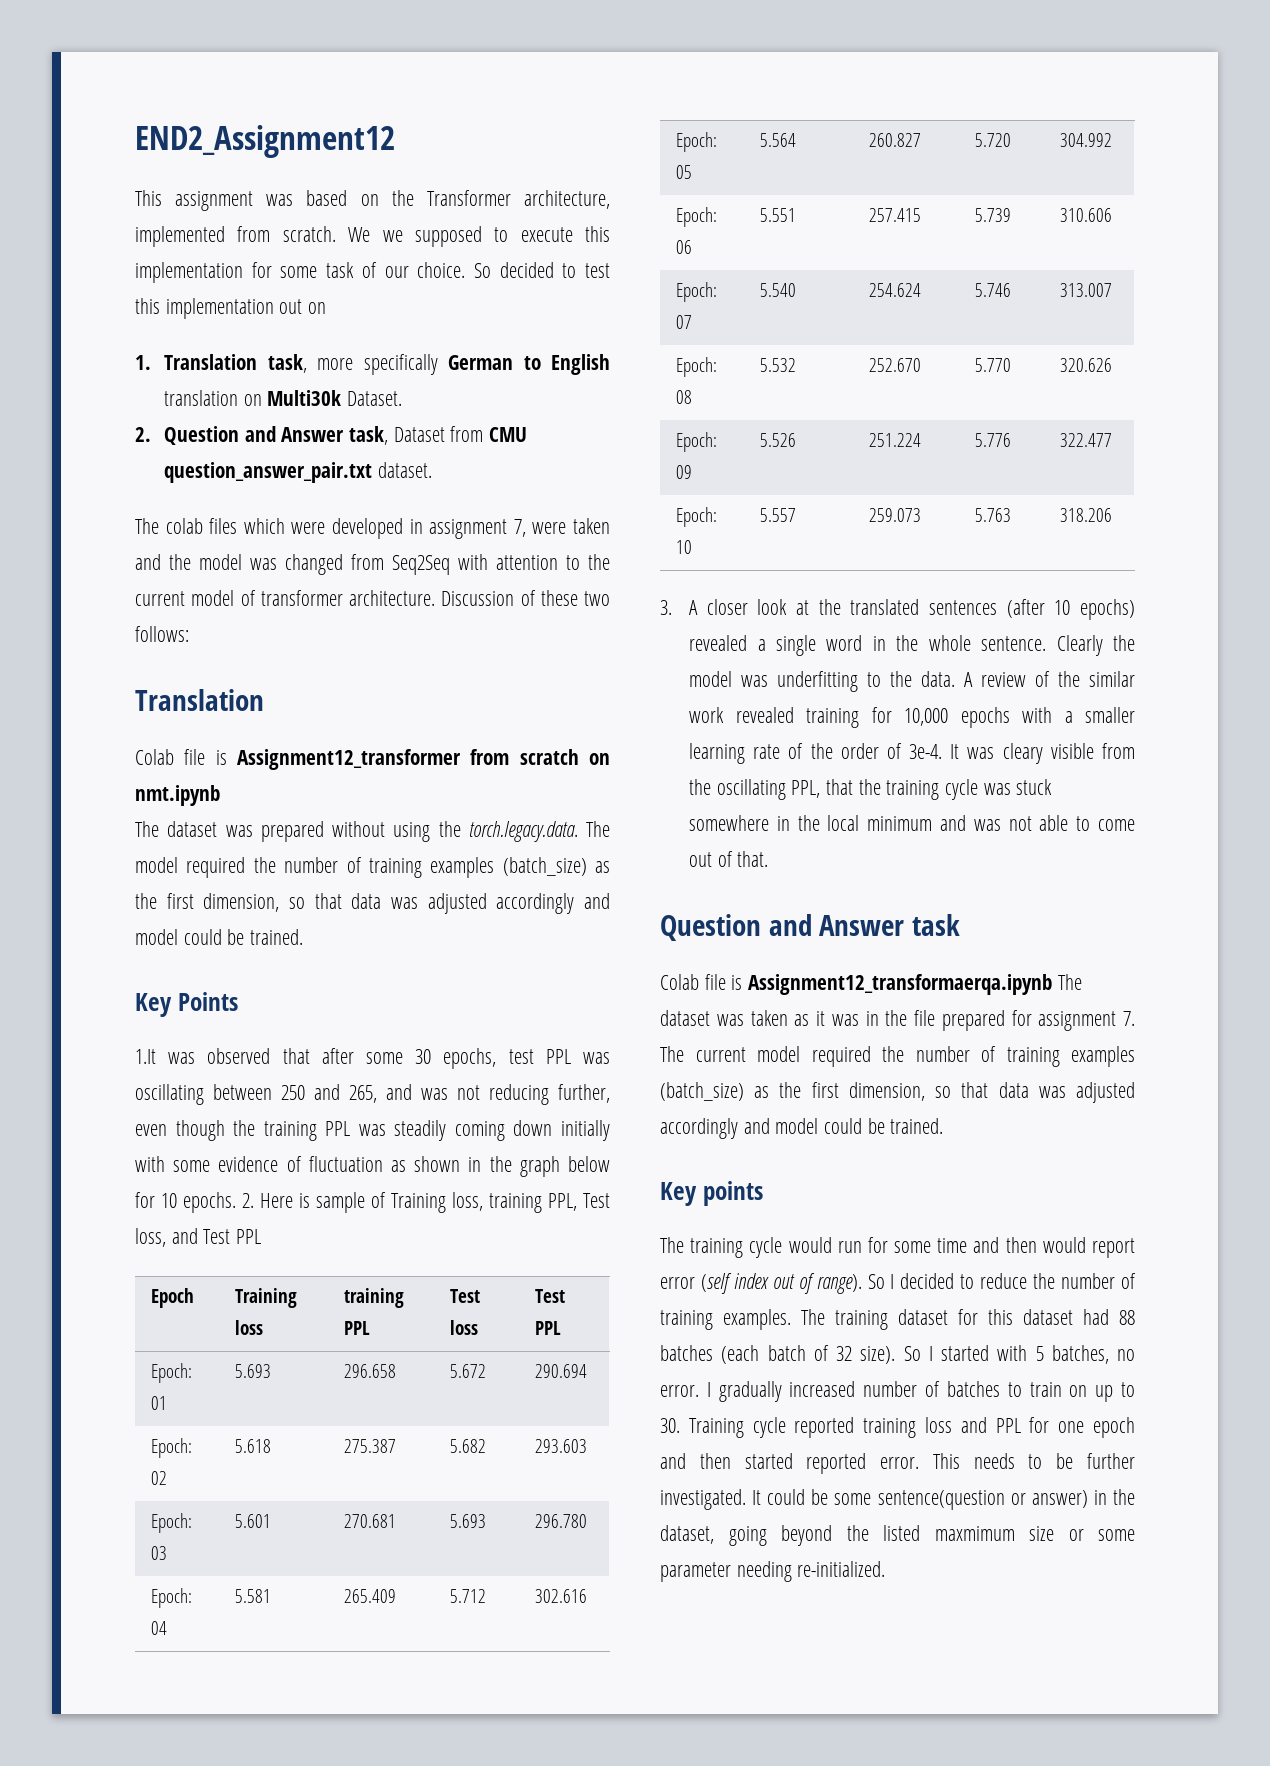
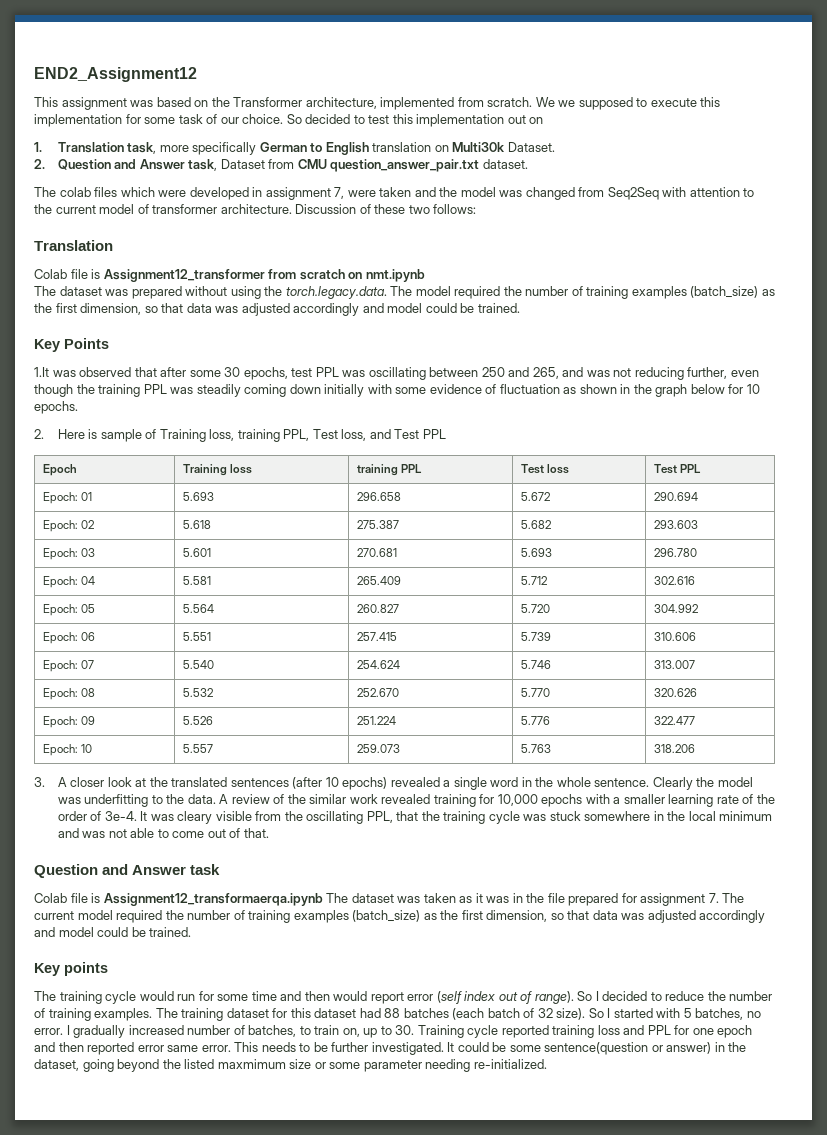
- 1.It was observed that after some 30 epochs, test PPL was oscillating between 250 and 265, and was not reducing further, even though the training PPL was steadily coming down initially with some evidence of fluctuation as shown in the graph below for 10 epochs. 2. Here is sample of Training loss, training PPL, Test loss, and Test PPL
+ 1.It was observed that after some 30 epochs, test PPL was oscillating between 250 and 265, and was not reducing further, even though the training PPL was steadily coming down initially with some evidence of fluctuation as shown in the graph below for 10 epochs.
+ 2. Here is sample of Training loss, training PPL, Test loss, and Test PPL
- I gradually increased number of batches to train on up to 30. Training cycle reported training loss and PPL for one epoch and then started reported error.
+ I gradually increased number of batches, to train on, up to 30. Training cycle reported training loss and PPL for one epoch and then reported error same error.

